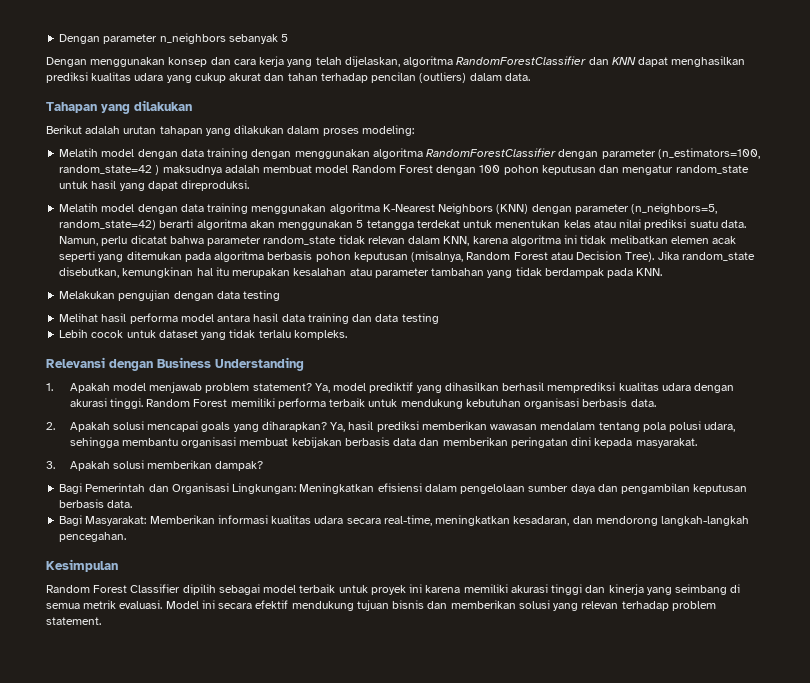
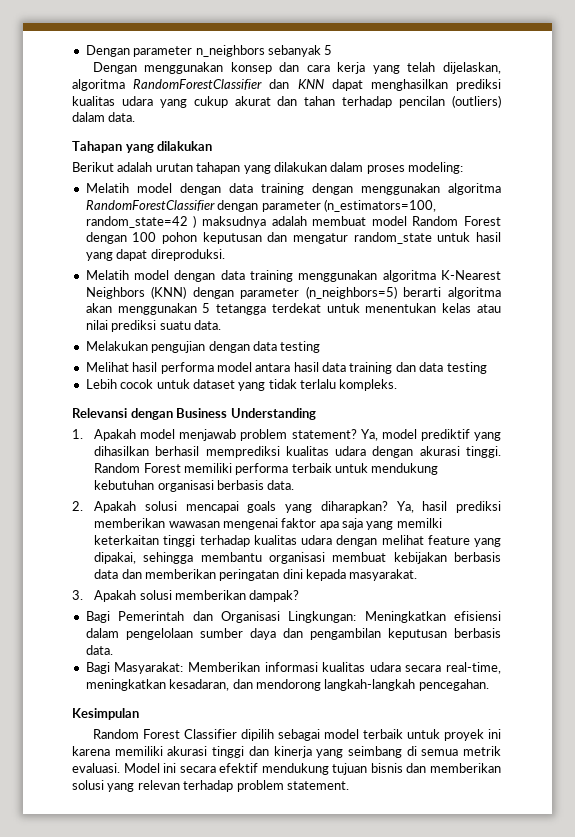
- Melatih model dengan data training menggunakan algoritma K-Nearest Neighbors (KNN) dengan parameter (n_neighbors=5, random_state=42) berarti algoritma akan menggunakan 5 tetangga terdekat untuk menentukan kelas atau nilai prediksi suatu data. Namun, perlu dicatat bahwa parameter random_state tidak relevan dalam KNN, karena algoritma ini tidak melibatkan elemen acak seperti yang ditemukan pada algoritma berbasis pohon keputusan (misalnya, Random Forest atau Decision Tree). Jika random_state disebutkan, kemungkinan hal itu merupakan kesalahan atau parameter tambahan yang tidak berdampak pada KNN.
+ Melatih model dengan data training menggunakan algoritma K-Nearest Neighbors (KNN) dengan parameter (n_neighbors=5) berarti algoritma akan menggunakan 5 tetangga terdekat untuk menentukan kelas atau nilai prediksi suatu data.
- Ya, hasil prediksi memberikan wawasan mendalam tentang pola polusi udara, sehingga membantu organisasi membuat kebijakan berbasis data dan memberikan peringatan dini kepada masyarakat.
+ Ya, hasil prediksi memberikan wawasan mengenai faktor apa saja yang memilki keterkaitan tinggi terhadap kualitas udara dengan melihat feature yang dipakai, sehingga membantu organisasi membuat kebijakan berbasis data dan memberikan peringatan dini kepada masyarakat.

